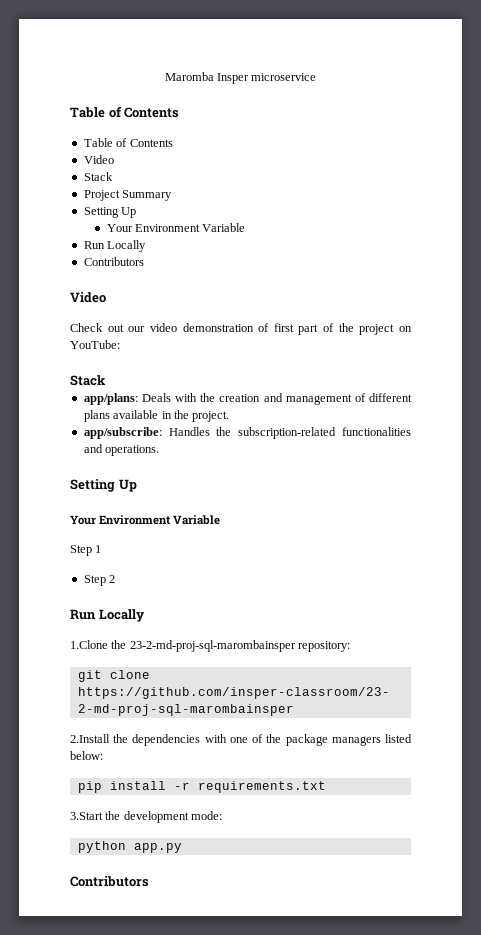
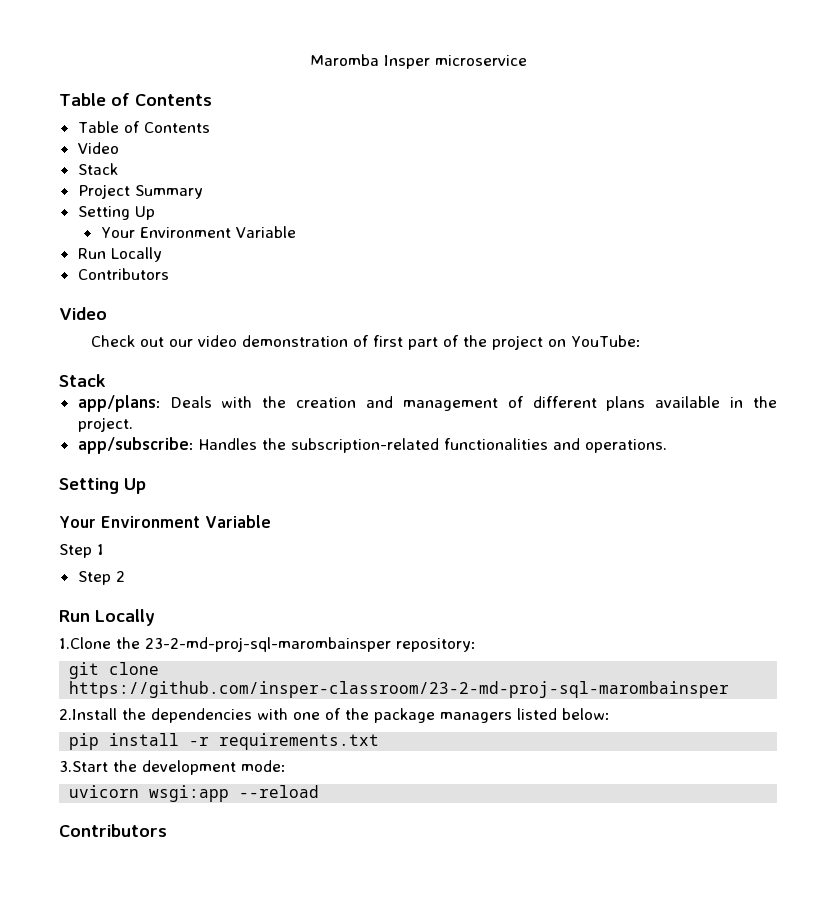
- python app.py
+ uvicorn wsgi:app --reload

